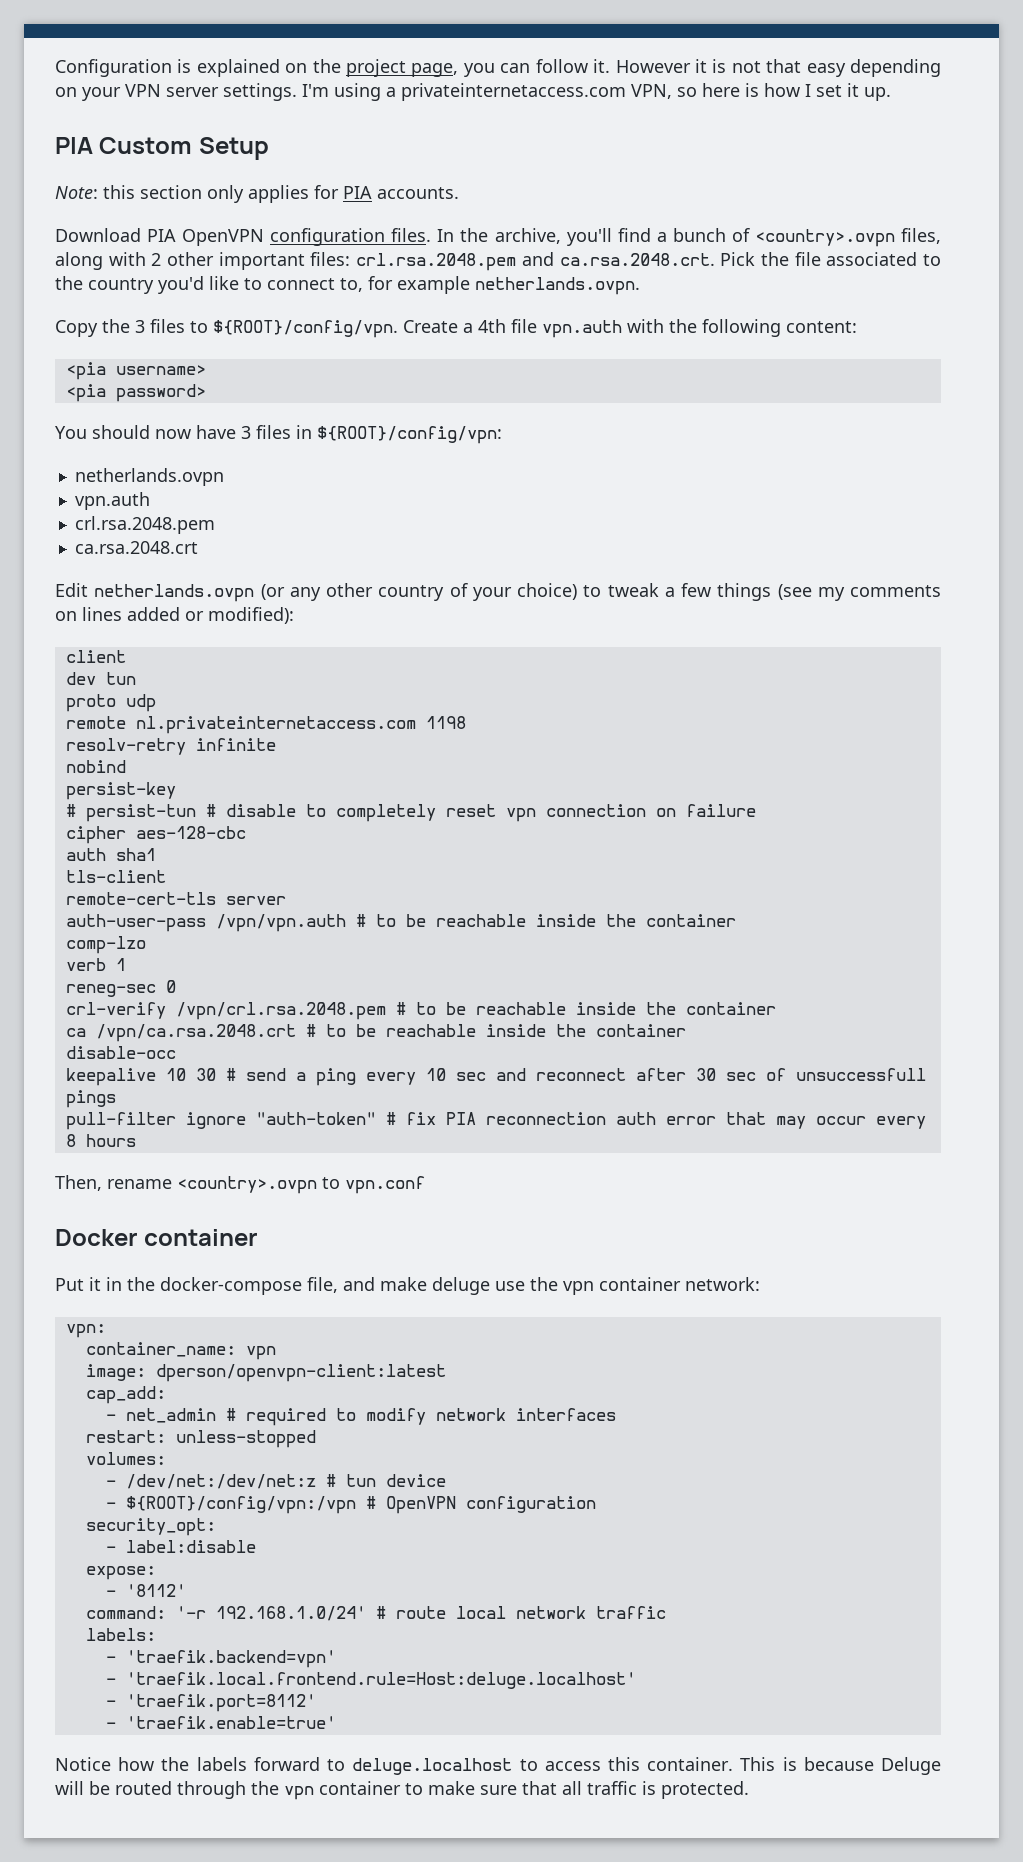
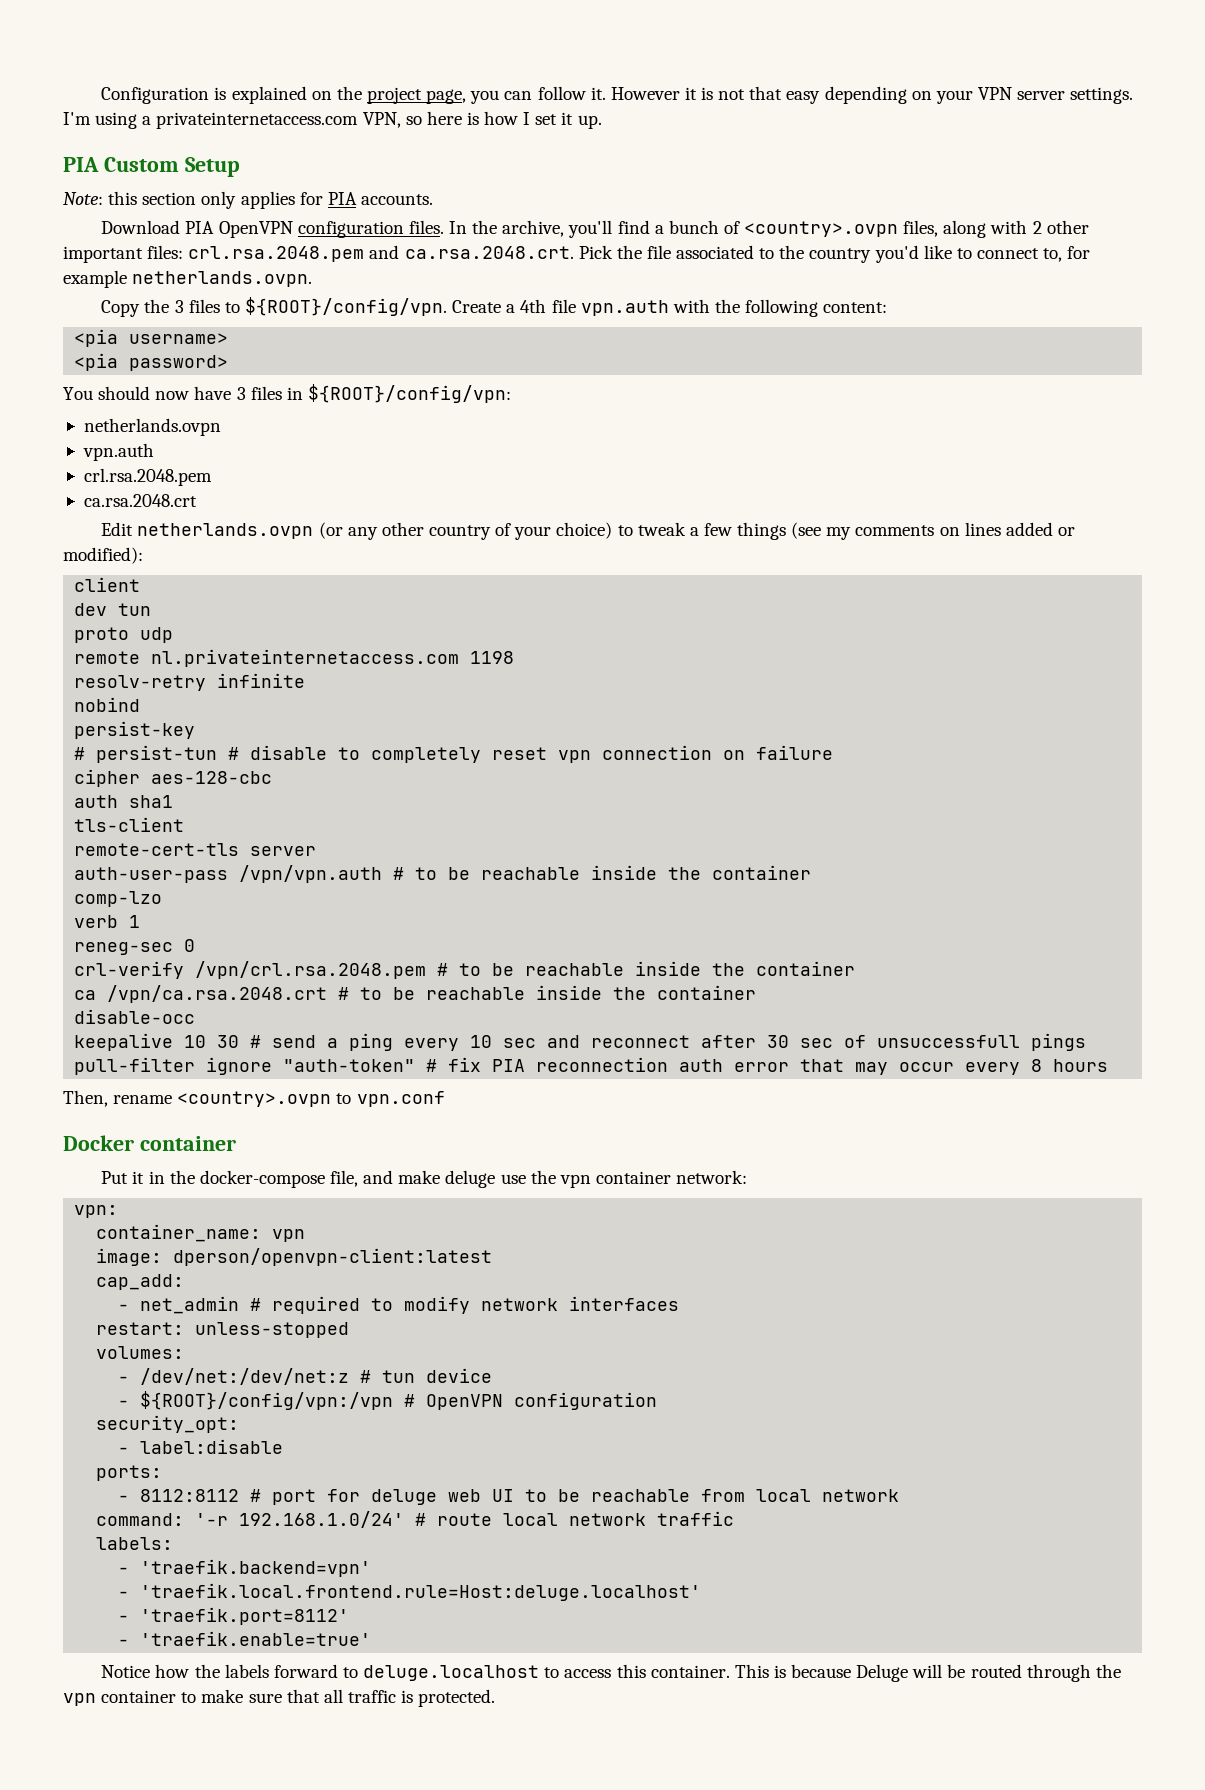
- expose:
- - '8112'
+ ports:
+ - 8112:8112 # port for deluge web UI to be reachable from local network

